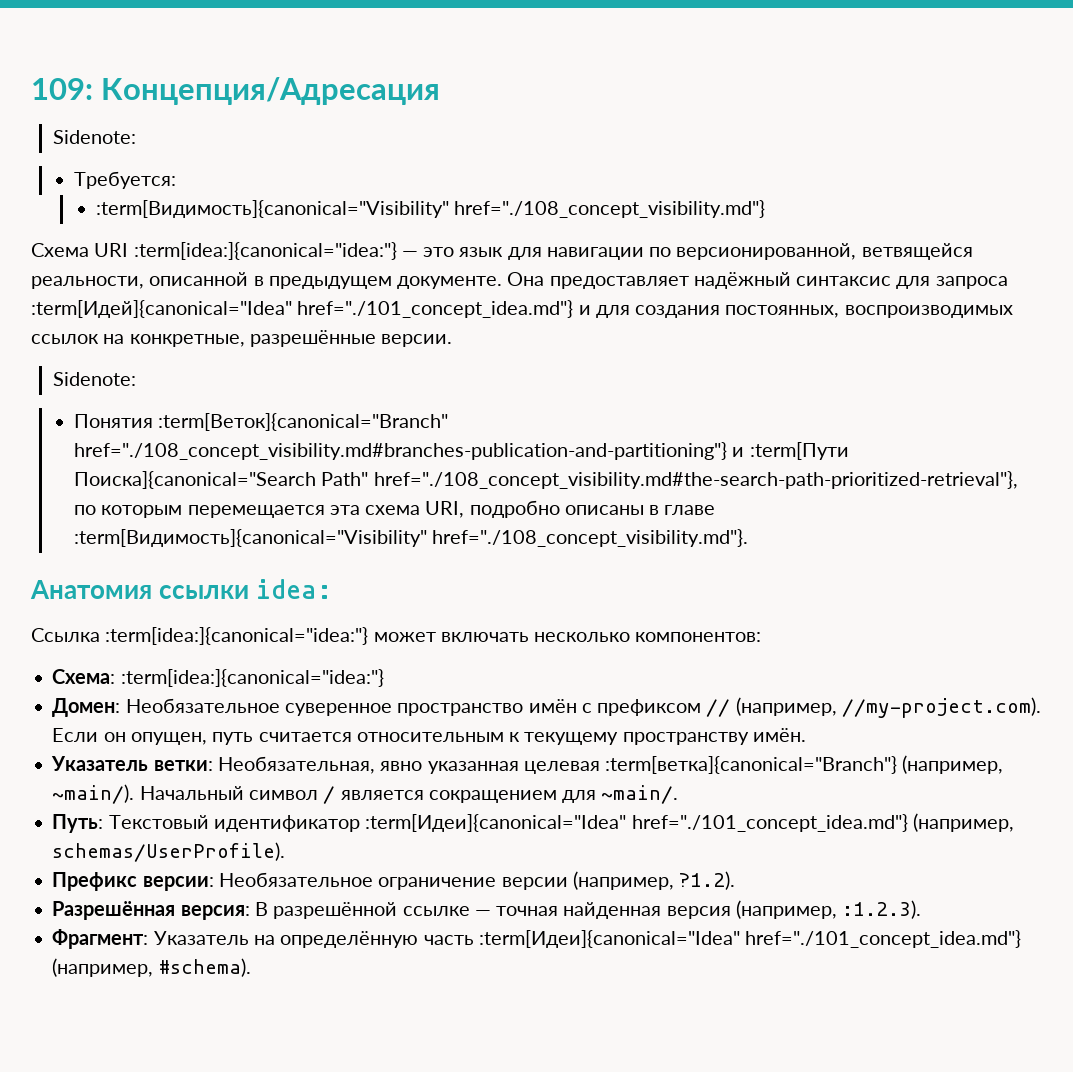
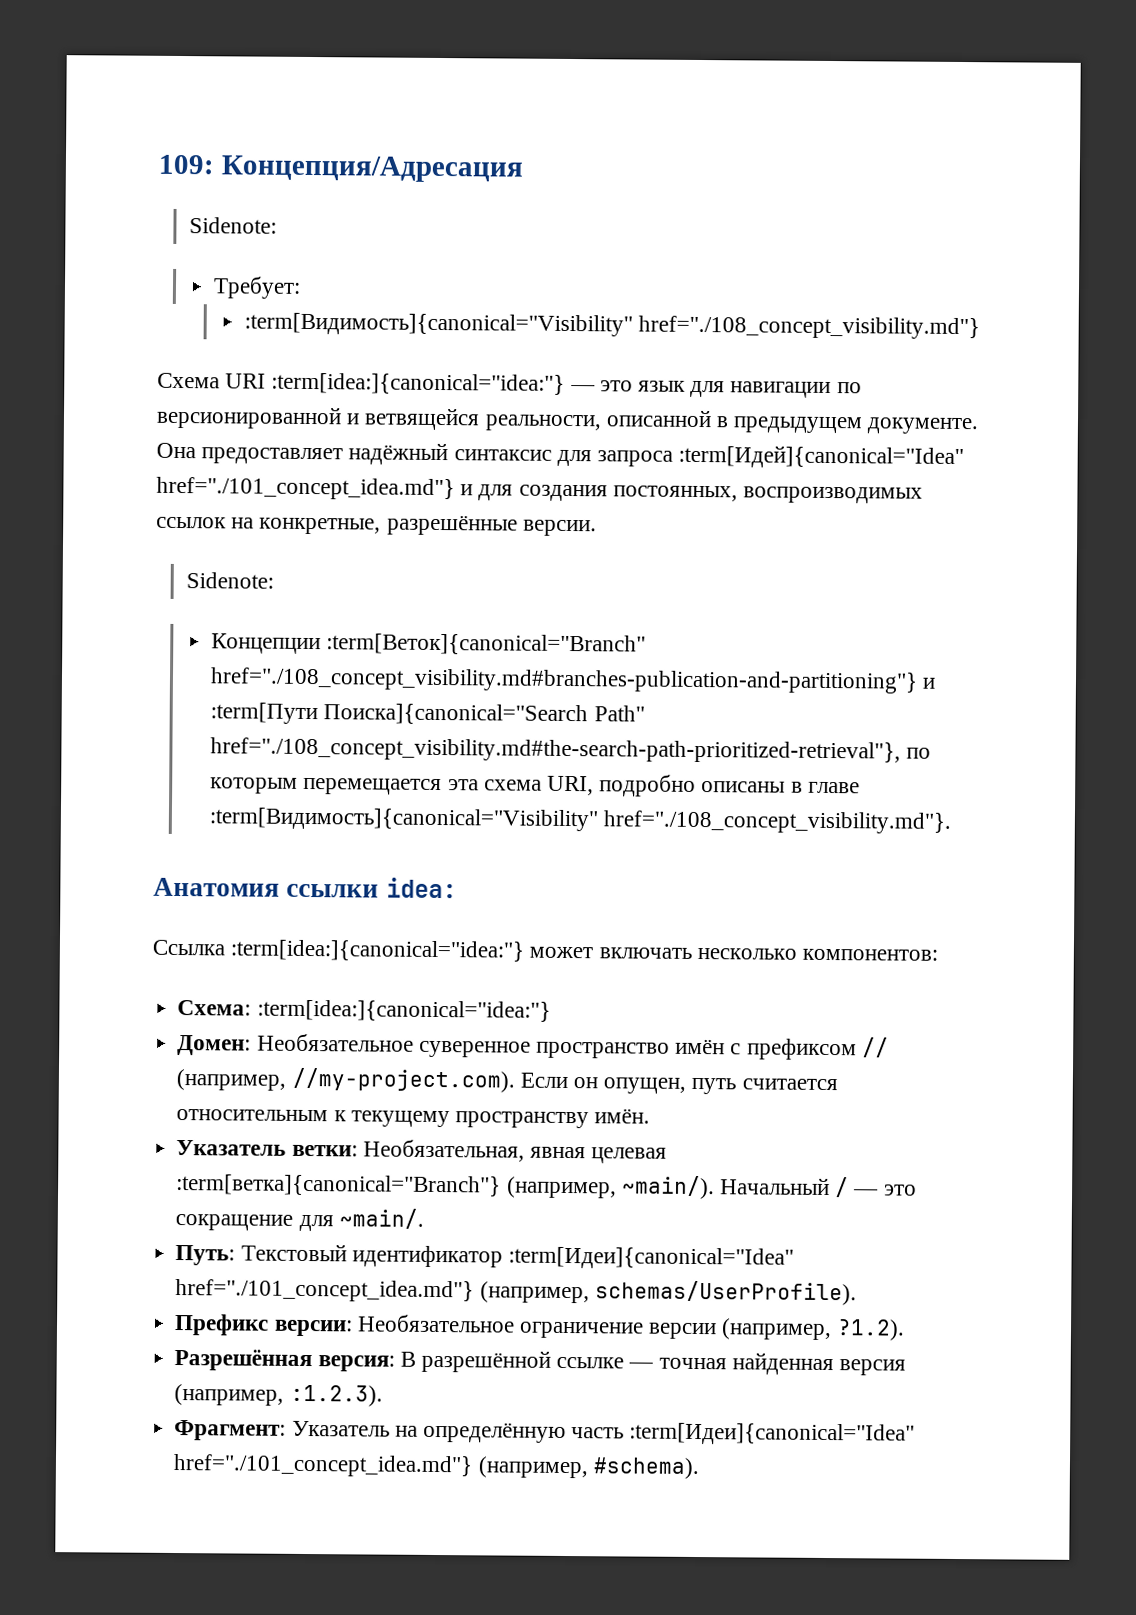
- Требуется:
+ Требует:
- Схема URI :term[idea:]{canonical="idea:"} — это язык для навигации по версионированной, ветвящейся реальности, описанной в предыдущем документе.
+ Схема URI :term[idea:]{canonical="idea:"} — это язык для навигации по версионированной и ветвящейся реальности, описанной в предыдущем документе.
- Понятия :term[Веток]{canonical="Branch" href="./108_concept_visibility.md#branches-publication-and-partitioning"} и :term[Пути Поиска]{canonical="Search Path" href="./108_concept_visibility.md#the-search-path-prioritized-retrieval"}, по которым перемещается эта схема URI, подробно описаны в главе :term[Видимость]{canonical="Visibility" href="./108_concept_visibility.md"}.
+ Концепции :term[Веток]{canonical="Branch" href="./108_concept_visibility.md#branches-publication-and-partitioning"} и :term[Пути Поиска]{canonical="Search Path" href="./108_concept_visibility.md#the-search-path-prioritized-retrieval"}, по которым перемещается эта схема URI, подробно описаны в главе :term[Видимость]{canonical="Visibility" href="./108_concept_visibility.md"}.
- Указатель ветки: Необязательная, явно указанная целевая :term[ветка]{canonical="Branch"} (например, ~main/).
+ Указатель ветки: Необязательная, явная целевая :term[ветка]{canonical="Branch"} (например, ~main/).
- Начальный символ / является сокращением для ~main/.
+ Начальный / — это сокращение для ~main/.

